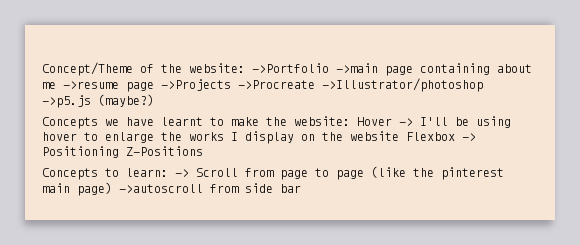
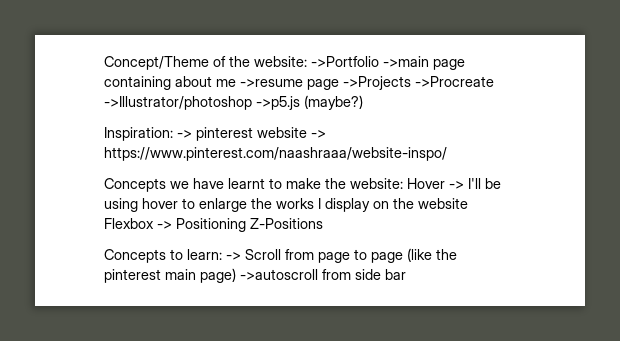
+ Inspiration: -> pinterest website -> https://www.pinterest.com/naashraaa/website-inspo/

